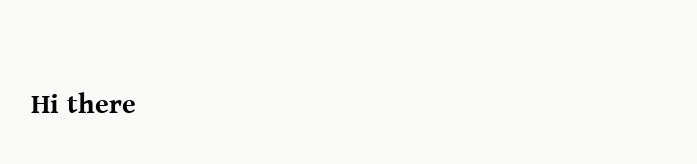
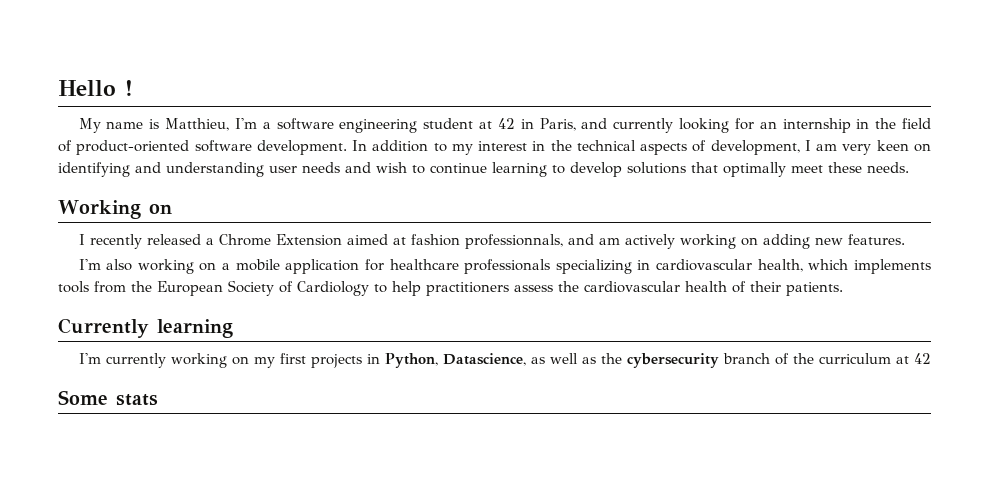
- Hi there
+ Hello !
+ My name is Matthieu, I'm a software engineering student at 42 in Paris, and currently looking for an internship in the field of product-oriented software development. In addition to my interest in the technical aspects of development, I am very keen on identifying and understanding user needs and wish to continue learning to develop solutions that optimally meet these needs.
+ Working on
+ I recently released a Chrome Extension aimed at fashion professionnals, and am actively working on adding new features.
+ I'm also working on a mobile application for healthcare professionals specializing in cardiovascular health, which implements tools from the European Society of Cardiology to help practitioners assess the cardiovascular health of their patients.
+ Currently learning
+ I'm currently working on my first projects in Python, Datascience, as well as the cybersecurity branch of the curriculum at 42
+ Some stats

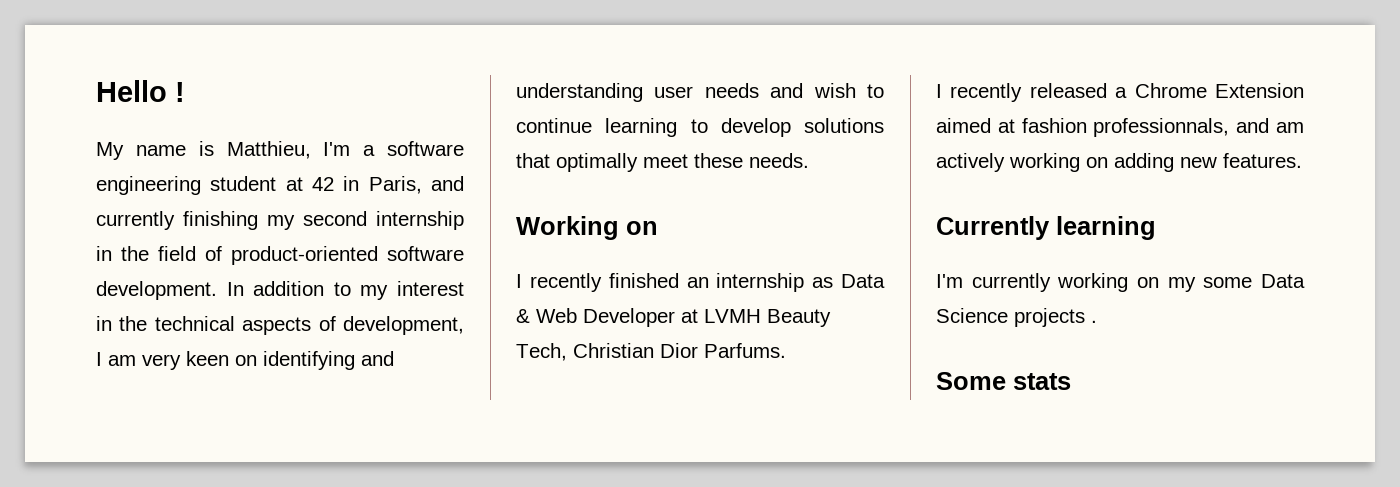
- My name is Matthieu, I'm a software engineering student at 42 in Paris, and currently looking for an internship in the field of product-oriented software development.
+ My name is Matthieu, I'm a software engineering student at 42 in Paris, and currently finishing my second internship in the field of product-oriented software development.
+ I recently finished an internship as Data & Web Developer at LVMH Beauty Tech, Christian Dior Parfums.
- I'm also working on a mobile application for healthcare professionals specializing in cardiovascular health, which implements tools from the European Society of Cardiology to help practitioners assess the cardiovascular health of their patients.
- I'm currently working on my first projects in Python, Datascience, as well as the cybersecurity branch of the curriculum at 42
+ I'm currently working on my some Data Science projects .

